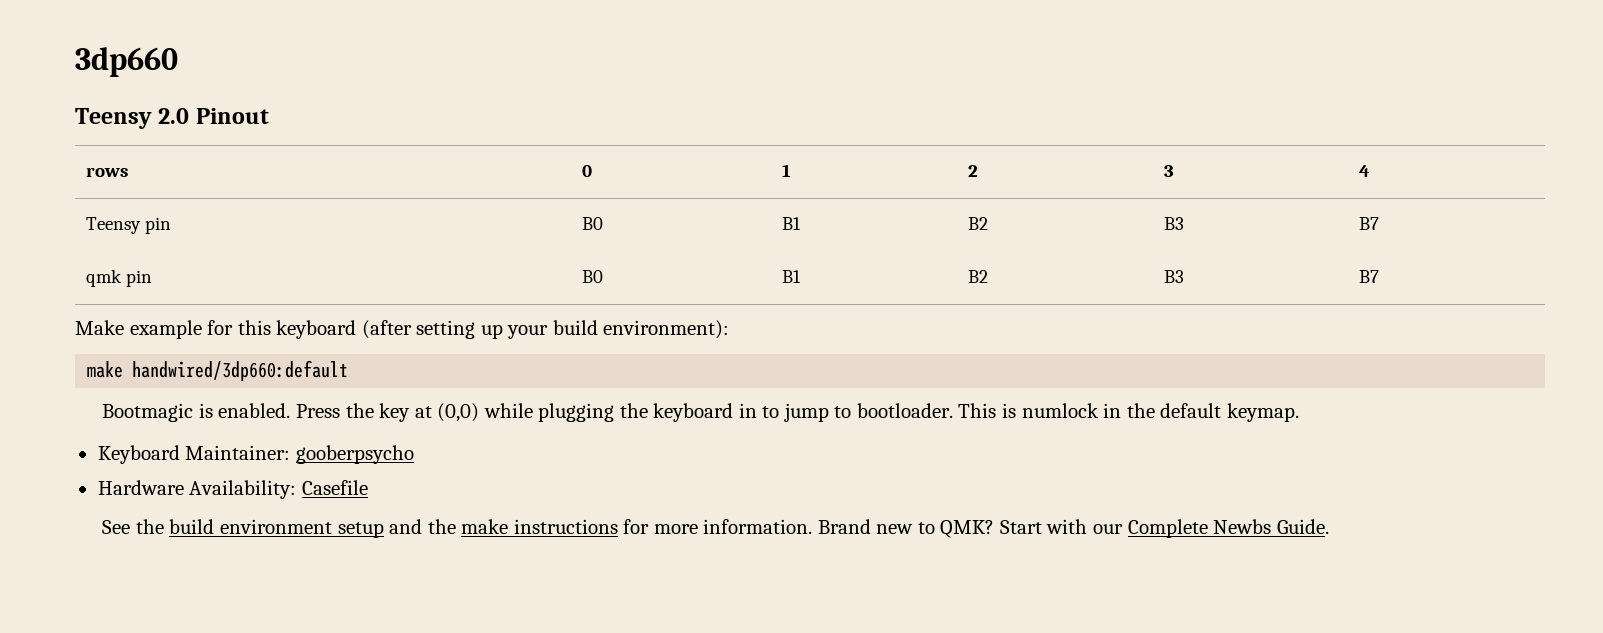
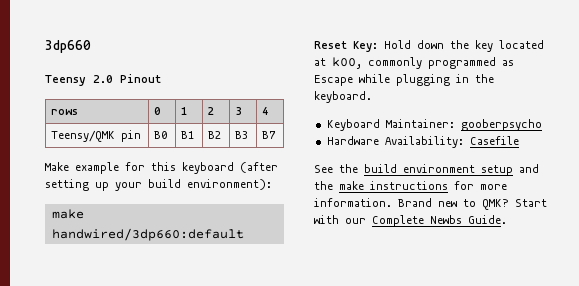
- Teensy pin | B0 | B1 | B2 | B3 | B7
- qmk pin | B0 | B1 | B2 | B3 | B7
+ Teensy/QMK pin | B0 | B1 | B2 | B3 | B7
- Bootmagic is enabled. Press the key at (0,0) while plugging the keyboard in to jump to bootloader. This is numlock in the default keymap.
+ Reset Key: Hold down the key located at k00, commonly programmed as Escape while plugging in the keyboard.

